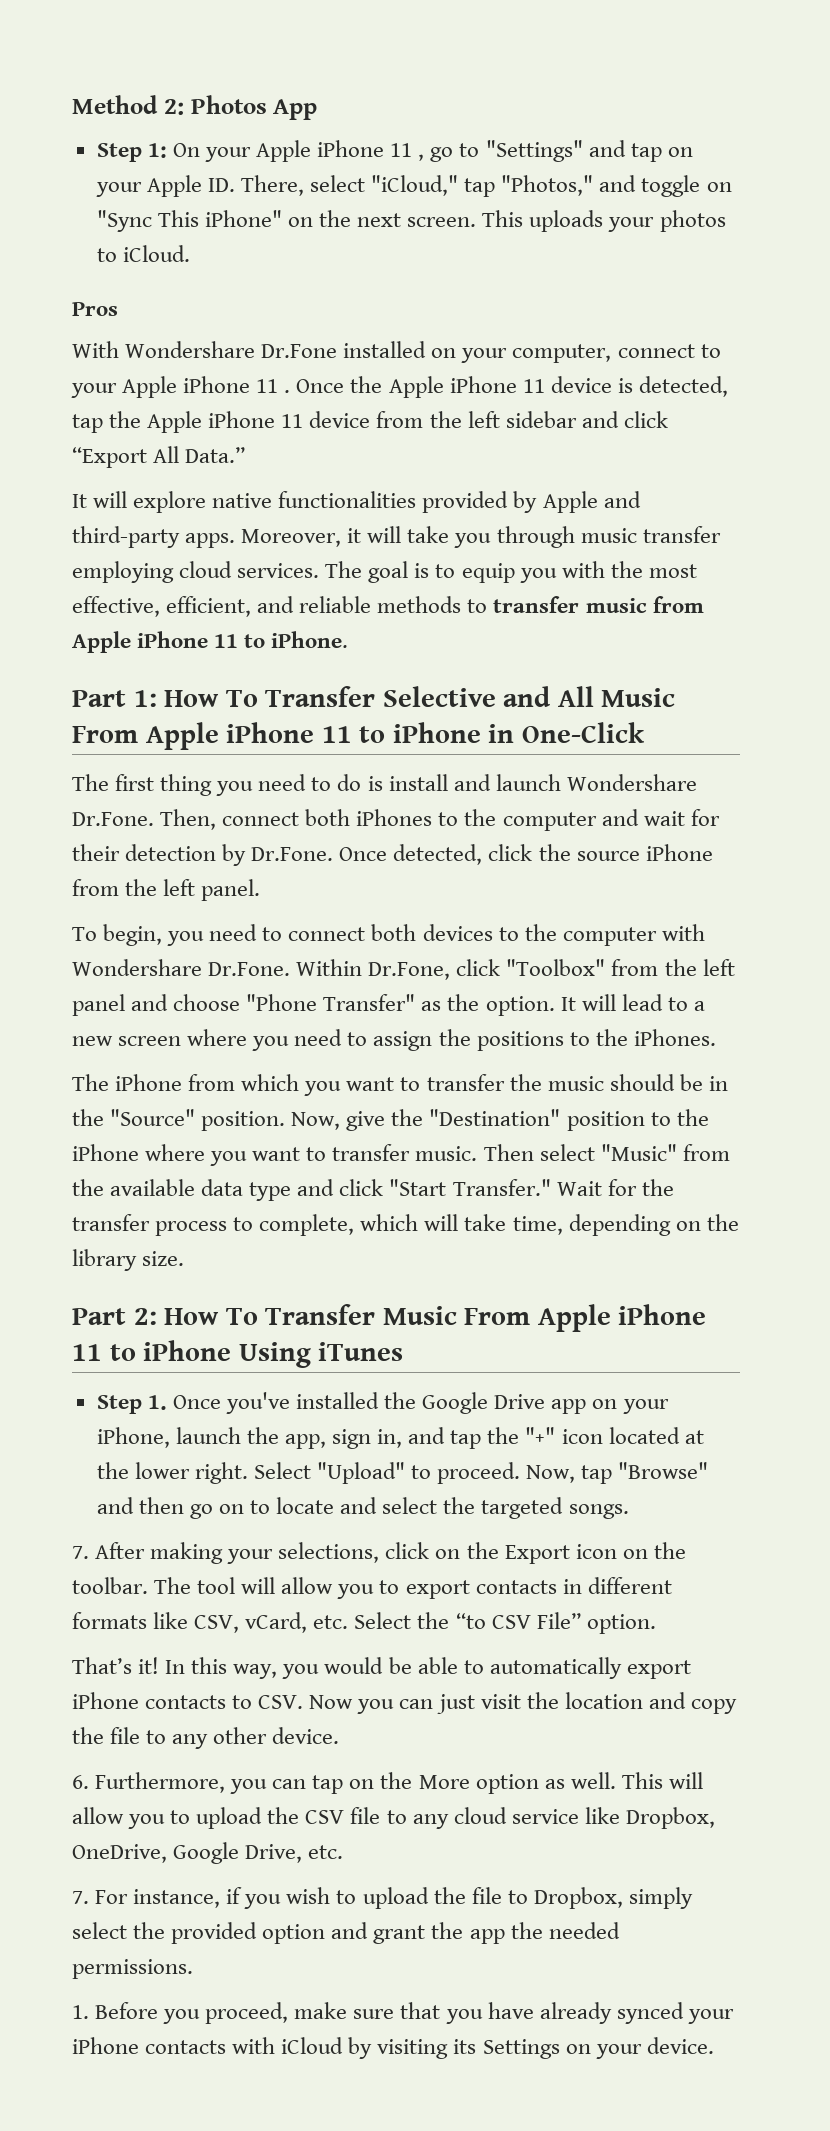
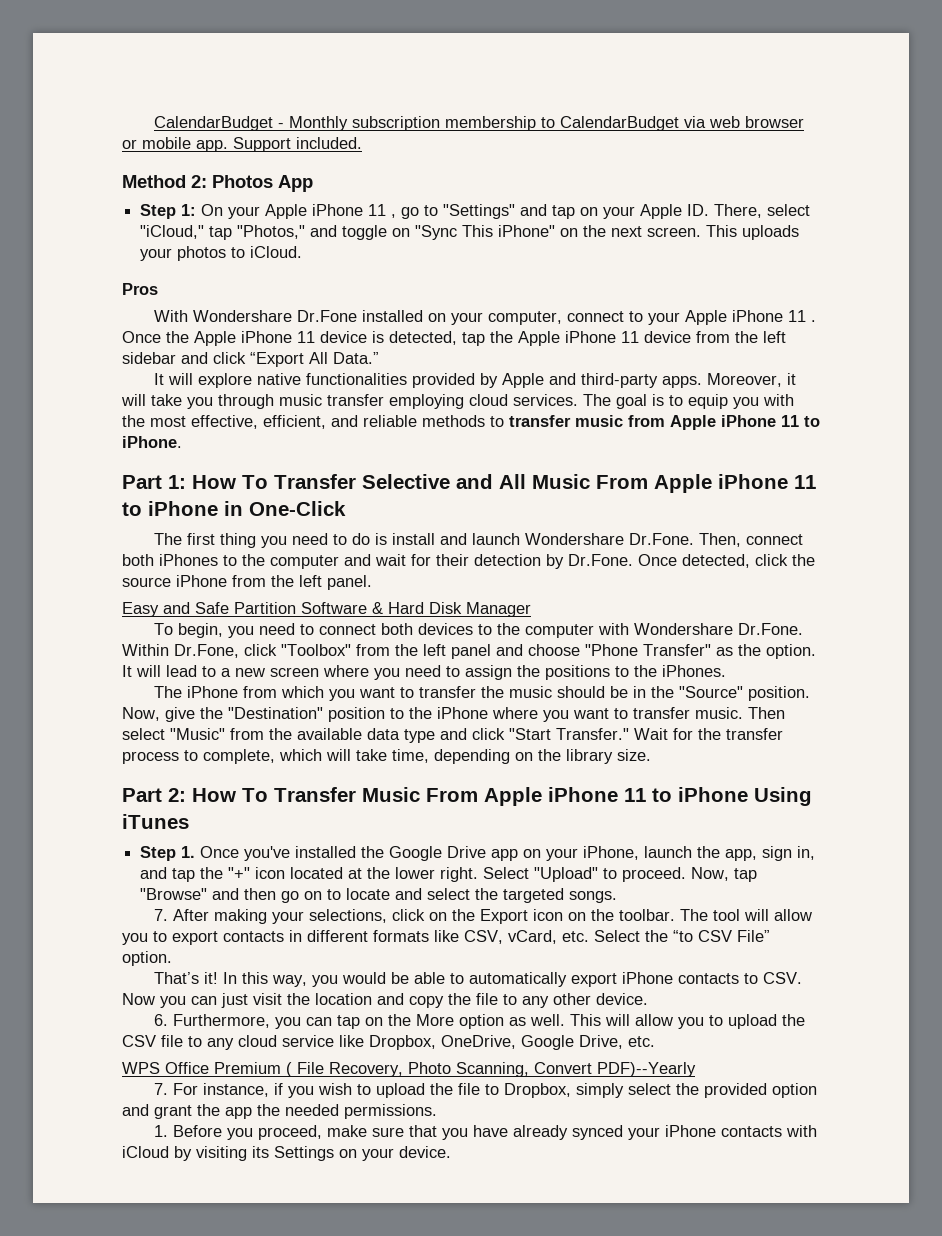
+ CalendarBudget - Monthly subscription membership to CalendarBudget via web browser or mobile app. Support included.
+ Easy and Safe Partition Software & Hard Disk Manager
+ WPS Office Premium ( File Recovery, Photo Scanning, Convert PDF)--Yearly

